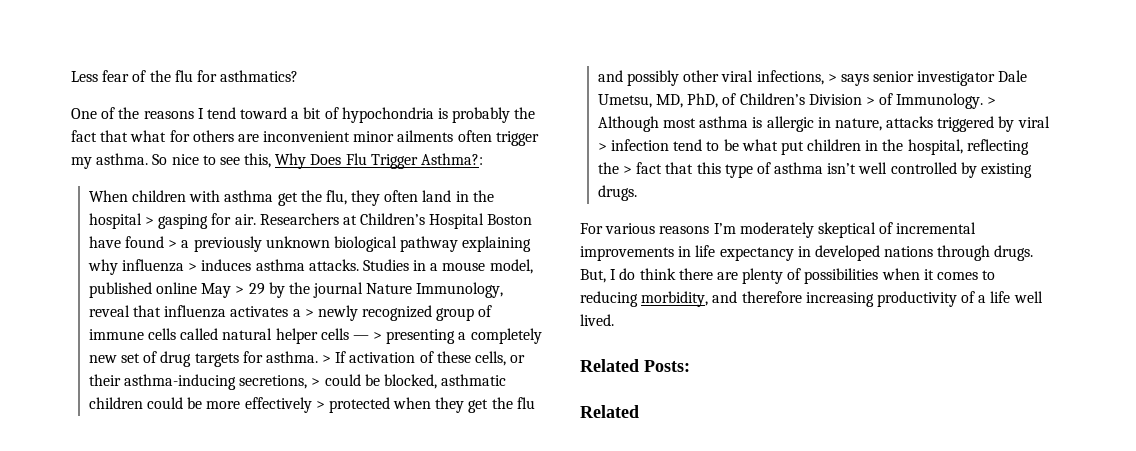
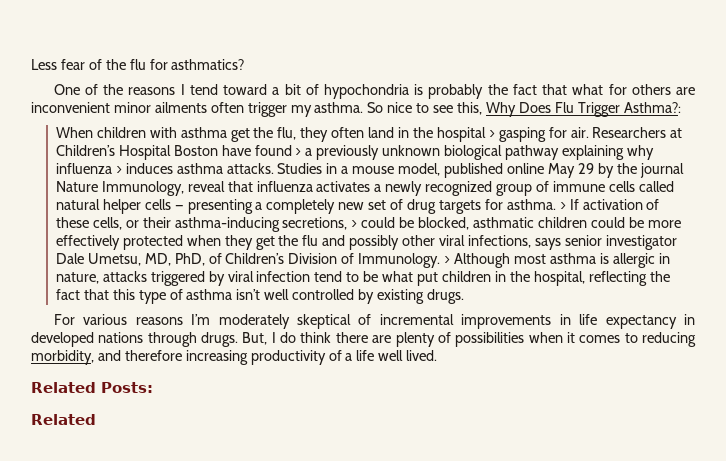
- Studies in a mouse model, published online May > 29 by the journal Nature Immunology, reveal that influenza activates a > newly recognized group of immune cells called natural helper cells — > presenting a completely new set of drug targets for asthma.
+ Studies in a mouse model, published online May 29 by the journal Nature Immunology, reveal that influenza activates a newly recognized group of immune cells called natural helper cells — presenting a completely new set of drug targets for asthma.
- > If activation of these cells, or their asthma-inducing secretions, > could be blocked, asthmatic children could be more effectively > protected when they get the flu and possibly other viral infections, > says senior investigator Dale Umetsu, MD, PhD, of Children’s Division > of Immunology.
+ > If activation of these cells, or their asthma-inducing secretions, > could be blocked, asthmatic children could be more effectively protected when they get the flu and possibly other viral infections, says senior investigator Dale Umetsu, MD, PhD, of Children’s Division of Immunology.
- > Although most asthma is allergic in nature, attacks triggered by viral > infection tend to be what put children in the hospital, reflecting the > fact that this type of asthma isn’t well controlled by existing drugs.
+ > Although most asthma is allergic in nature, attacks triggered by viral infection tend to be what put children in the hospital, reflecting the fact that this type of asthma isn’t well controlled by existing drugs.

